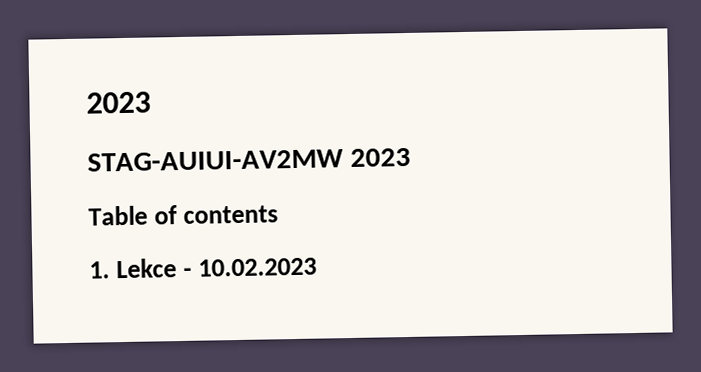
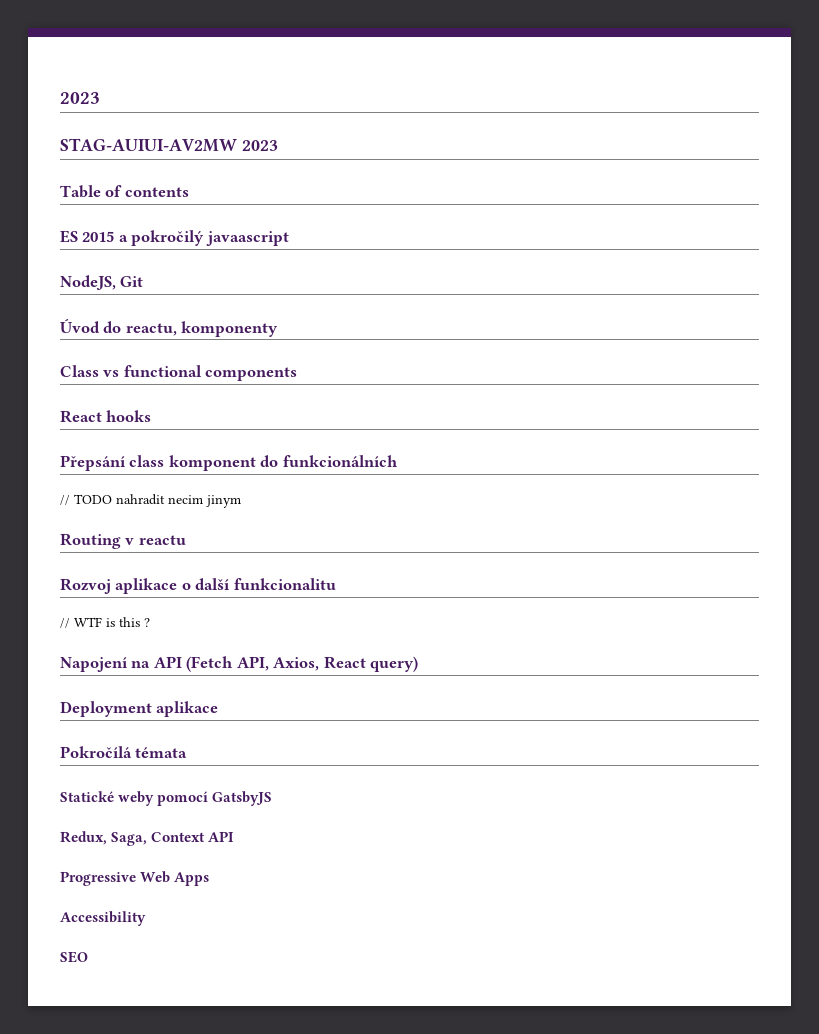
- 1. Lekce - 10.02.2023
+ ES 2015 a pokročilý javaascript
+ NodeJS, Git
+ Úvod do reactu, komponenty
+ Class vs functional components
+ React hooks
+ Přepsání class komponent do funkcionálních
+ // TODO nahradit necim jinym
+ Routing v reactu
+ Rozvoj aplikace o další funkcionalitu
+ // WTF is this ?
+ Napojení na API (Fetch API, Axios, React query)
+ Deployment aplikace
+ Pokročílá témata
+ Statické weby pomocí GatsbyJS
+ Redux, Saga, Context API
+ Progressive Web Apps
+ Accessibility
+ SEO

